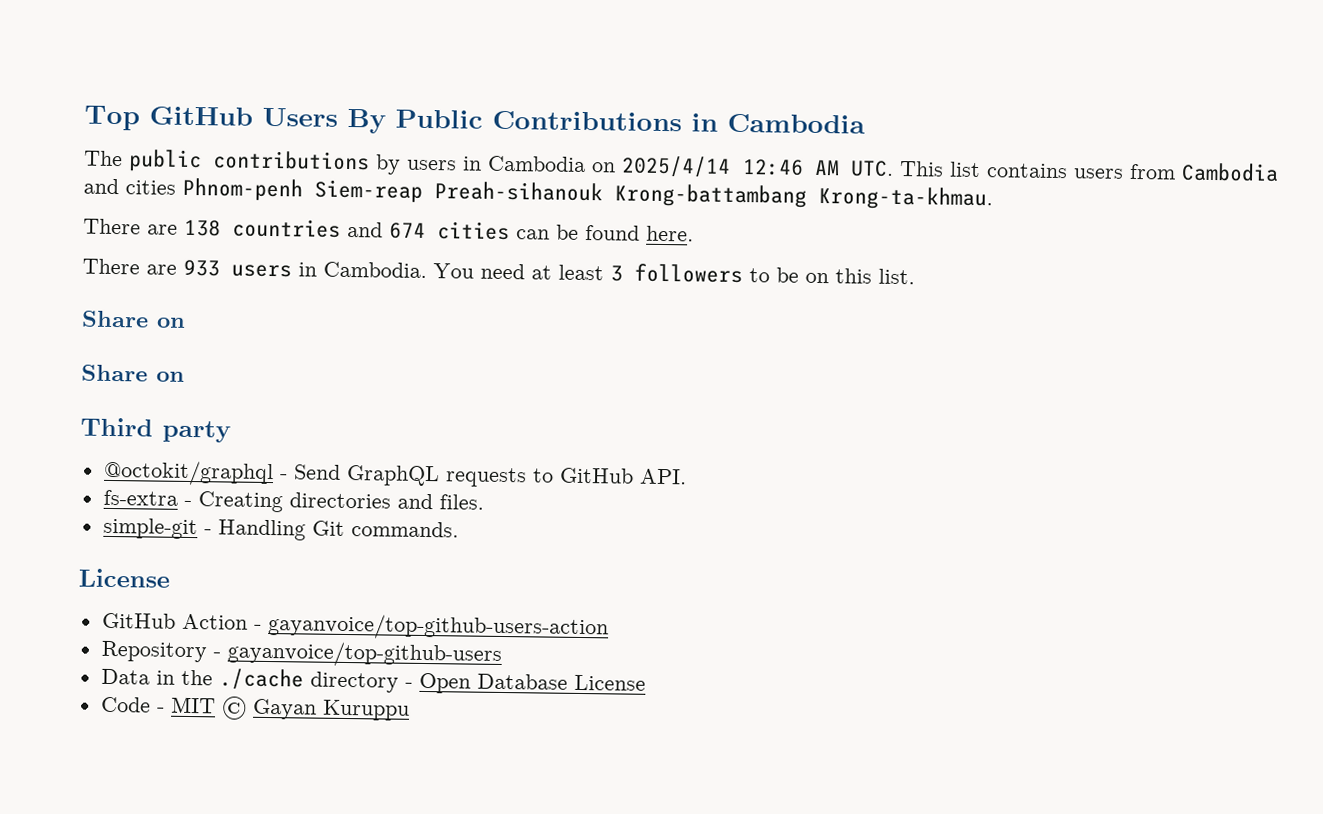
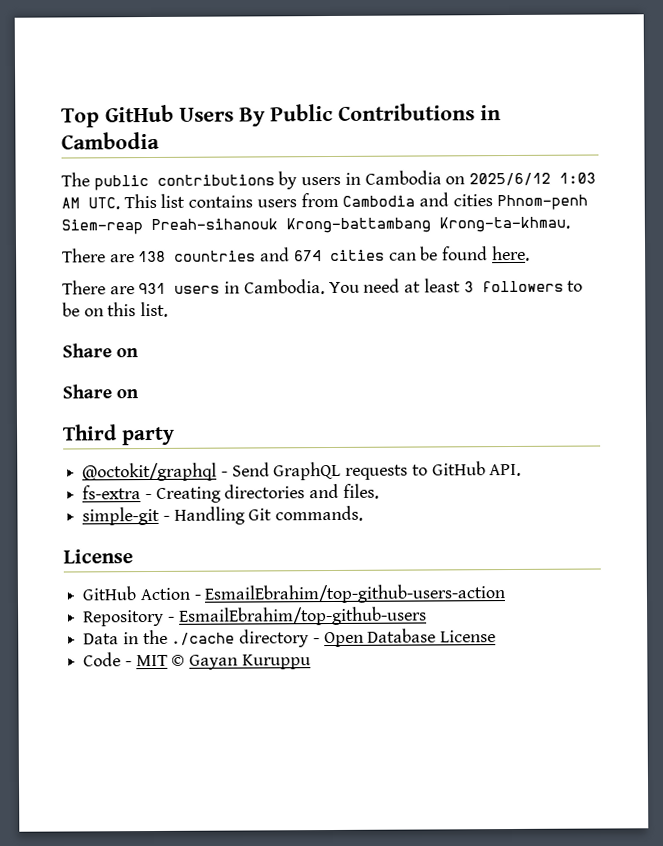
- The public contributions by users in Cambodia on 2025/4/14 12:46 AM UTC. This list contains users from Cambodia and cities Phnom-penh Siem-reap Preah-sihanouk Krong-battambang Krong-ta-khmau.
+ The public contributions by users in Cambodia on 2025/6/12 1:03 AM UTC. This list contains users from Cambodia and cities Phnom-penh Siem-reap Preah-sihanouk Krong-battambang Krong-ta-khmau.
- There are 933 users in Cambodia.
+ There are 931 users in Cambodia.
- GitHub Action - gayanvoice/top-github-users-action
+ GitHub Action - EsmailEbrahim/top-github-users-action
- Repository - gayanvoice/top-github-users
+ Repository - EsmailEbrahim/top-github-users

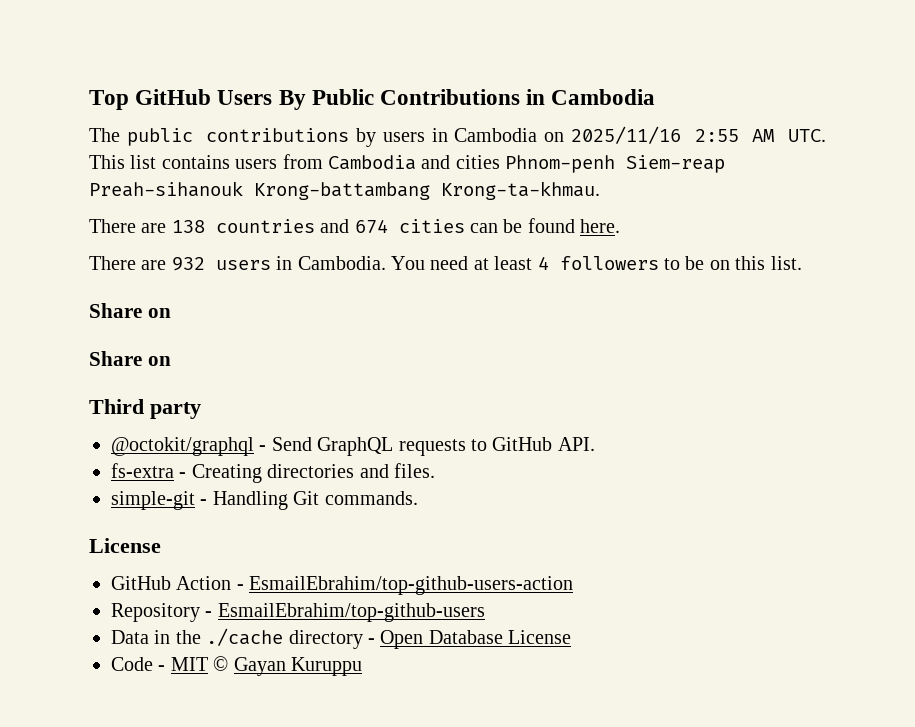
- The public contributions by users in Cambodia on 2025/6/12 1:03 AM UTC. This list contains users from Cambodia and cities Phnom-penh Siem-reap Preah-sihanouk Krong-battambang Krong-ta-khmau.
+ The public contributions by users in Cambodia on 2025/11/16 2:55 AM UTC. This list contains users from Cambodia and cities Phnom-penh Siem-reap Preah-sihanouk Krong-battambang Krong-ta-khmau.
- There are 931 users in Cambodia.
+ There are 932 users in Cambodia.
- You need at least 3 followers to be on this list.
+ You need at least 4 followers to be on this list.

